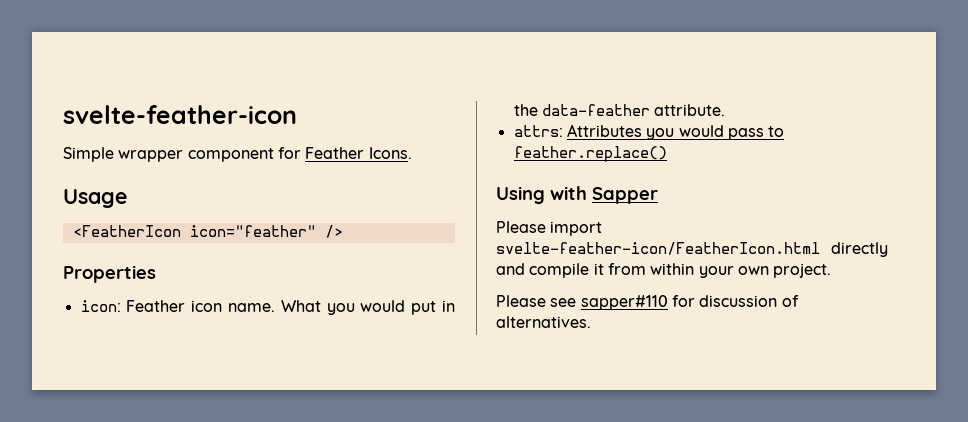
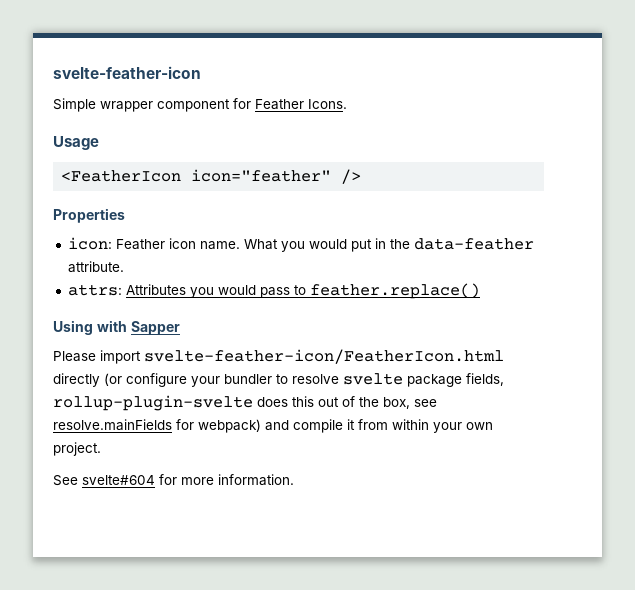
- Please import svelte-feather-icon/FeatherIcon.html directly and compile it from within your own project.
+ Please import svelte-feather-icon/FeatherIcon.html directly (or configure your bundler to resolve svelte package fields, rollup-plugin-svelte does this out of the box, see resolve.mainFields for webpack) and compile it from within your own project.
- Please see sapper#110 for discussion of alternatives.
+ See svelte#604 for more information.

